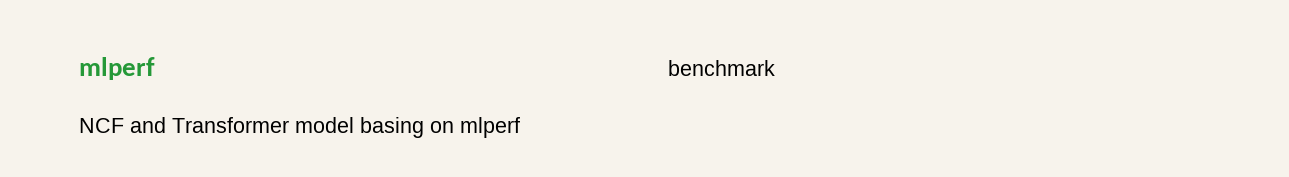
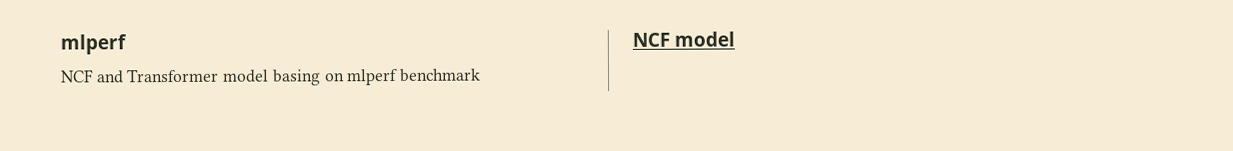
+ NCF model

